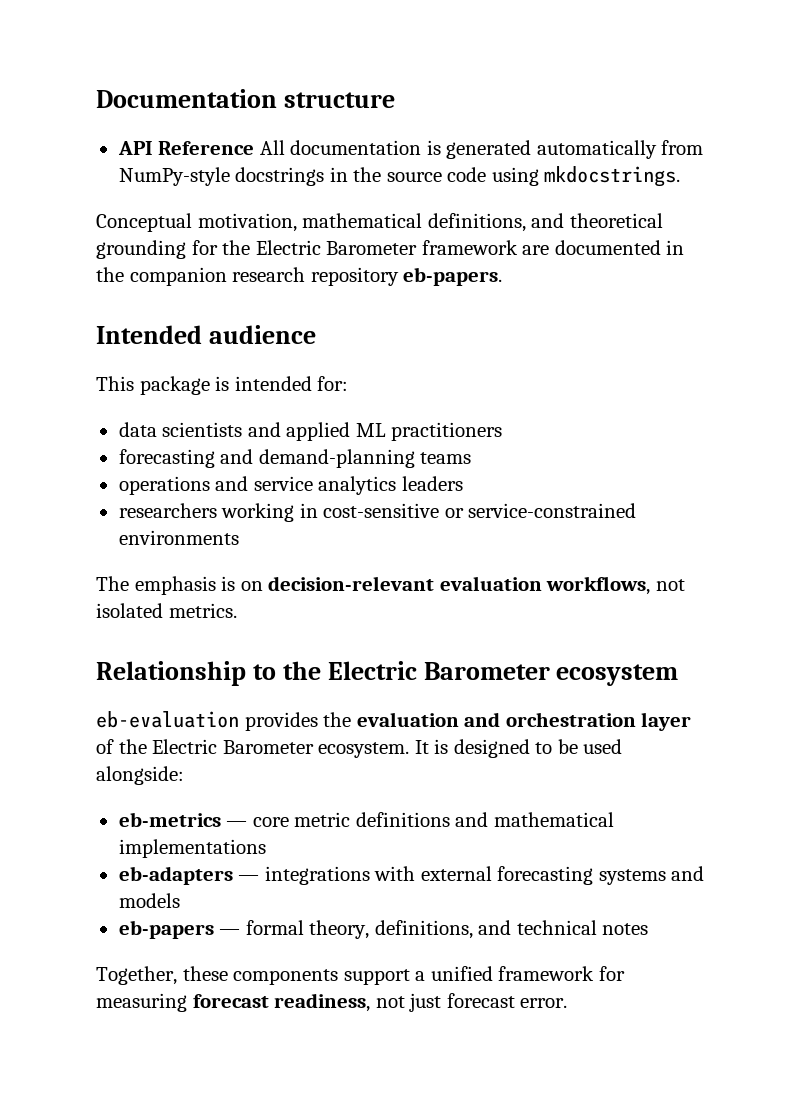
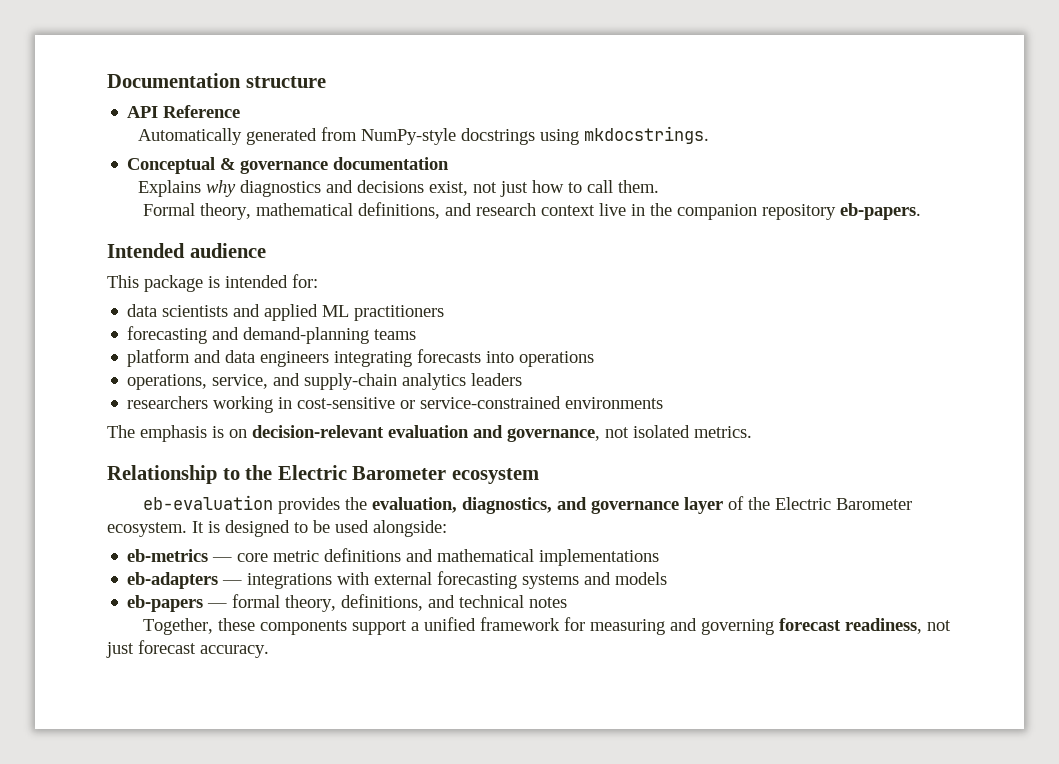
- API Reference All documentation is generated automatically from NumPy-style docstrings in the source code using mkdocstrings.
- Conceptual motivation, mathematical definitions, and theoretical grounding for the Electric Barometer framework are documented in the companion research repository eb-papers.
+ API Reference
+ Automatically generated from NumPy-style docstrings using mkdocstrings.
+ Conceptual & governance documentation
+ Explains why diagnostics and decisions exist, not just how to call them.
+ Formal theory, mathematical definitions, and research context live in the companion repository eb-papers.
- operations and service analytics leaders
+ platform and data engineers integrating forecasts into operations
+ operations, service, and supply-chain analytics leaders
- The emphasis is on decision-relevant evaluation workflows, not isolated metrics.
+ The emphasis is on decision-relevant evaluation and governance, not isolated metrics.
- eb-evaluation provides the evaluation and orchestration layer of the Electric Barometer ecosystem.
+ eb-evaluation provides the evaluation, diagnostics, and governance layer of the Electric Barometer ecosystem.
- Together, these components support a unified framework for measuring forecast readiness, not just forecast error.
+ Together, these components support a unified framework for measuring and governing forecast readiness, not just forecast accuracy.

